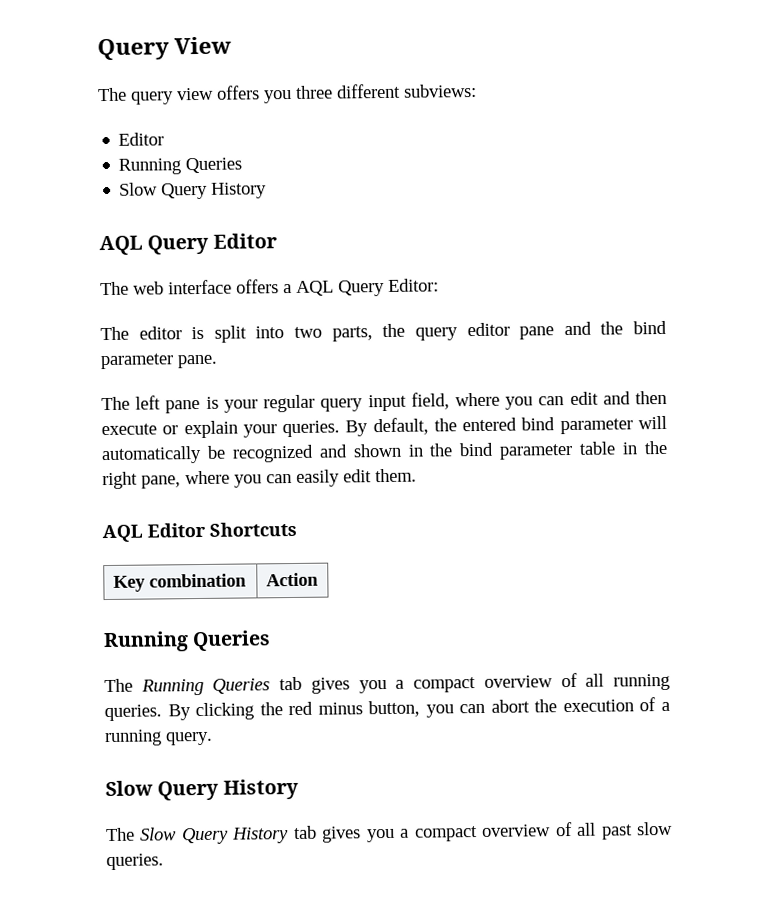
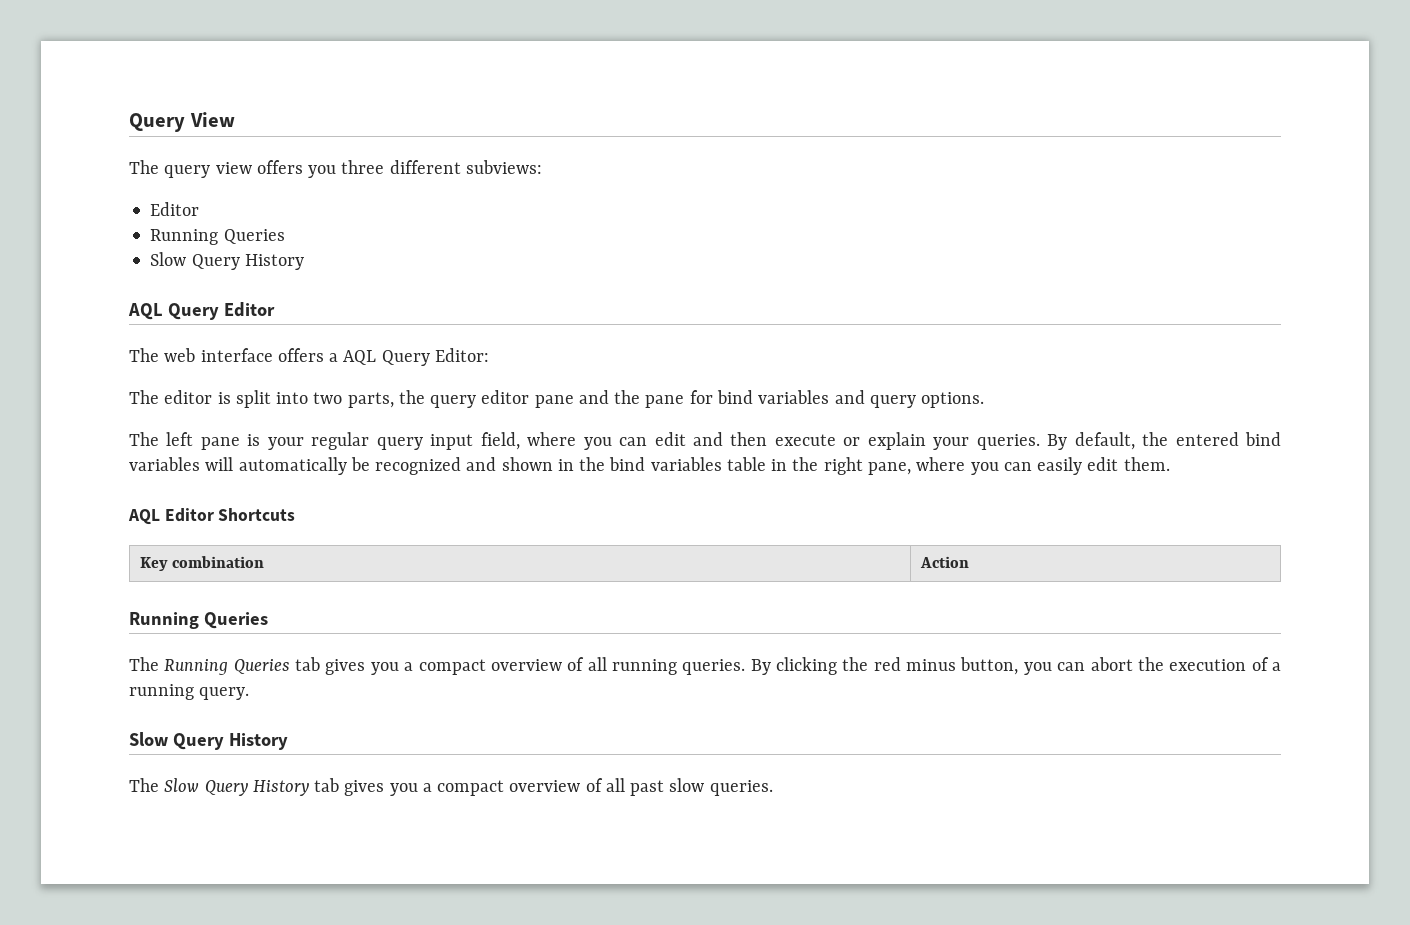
- The editor is split into two parts, the query editor pane and the bind parameter pane.
+ The editor is split into two parts, the query editor pane and the pane for bind variables and query options.
- By default, the entered bind parameter will automatically be recognized and shown in the bind parameter table in the right pane, where you can easily edit them.
+ By default, the entered bind variables will automatically be recognized and shown in the bind variables table in the right pane, where you can easily edit them.

